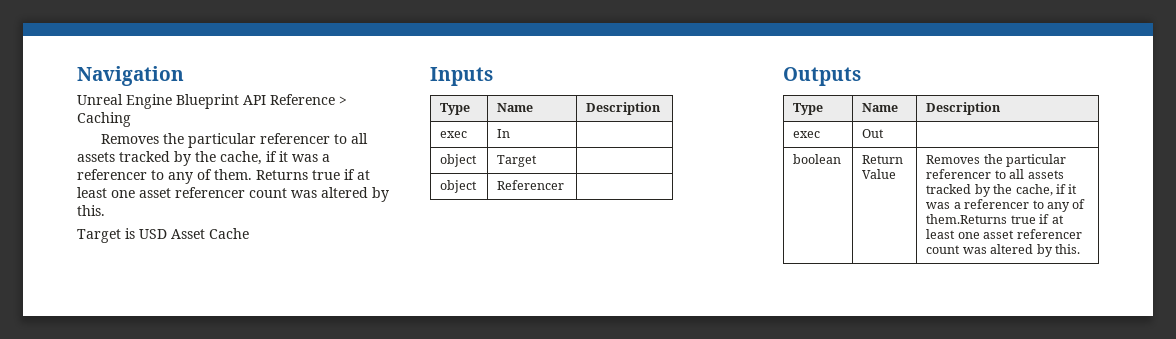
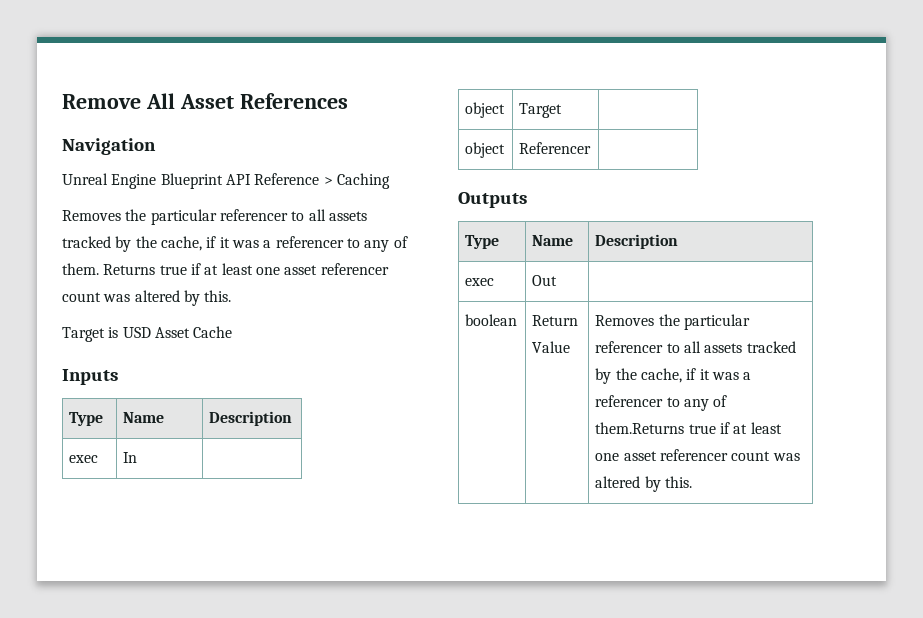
+ Remove All Asset References

